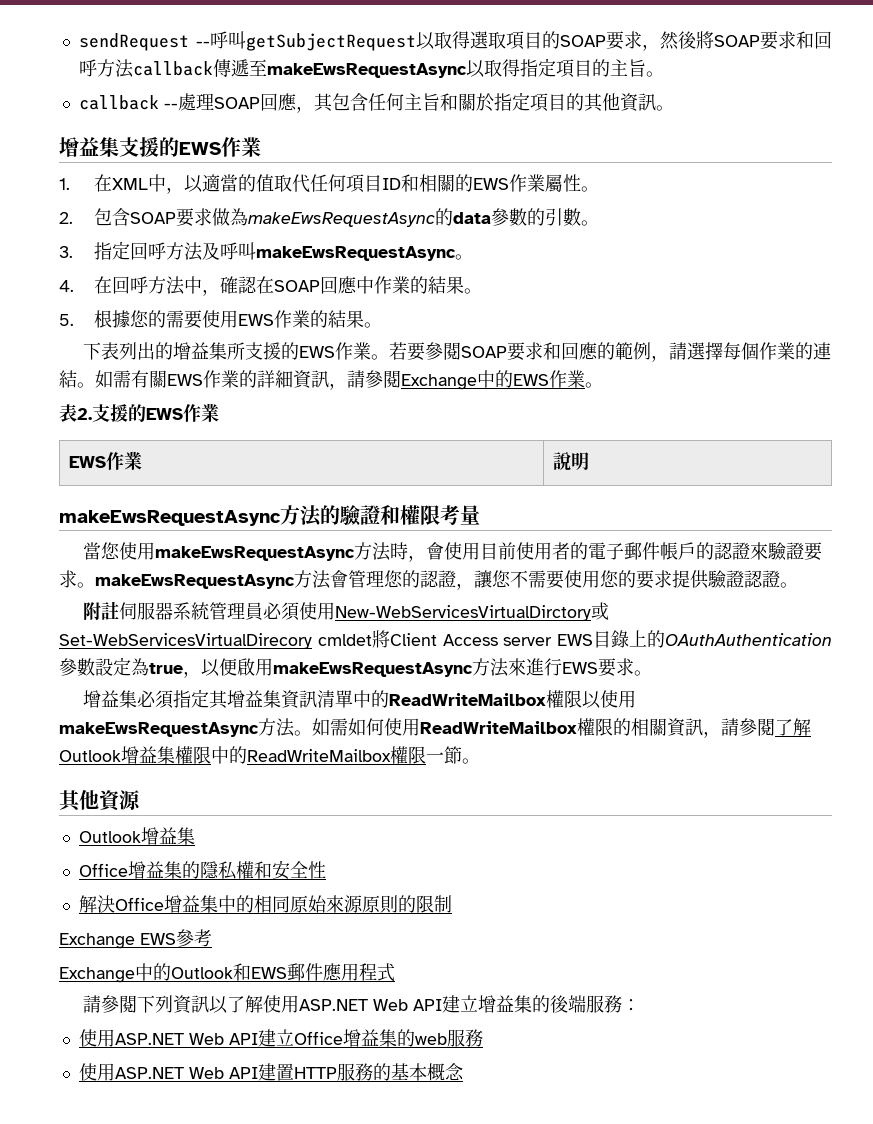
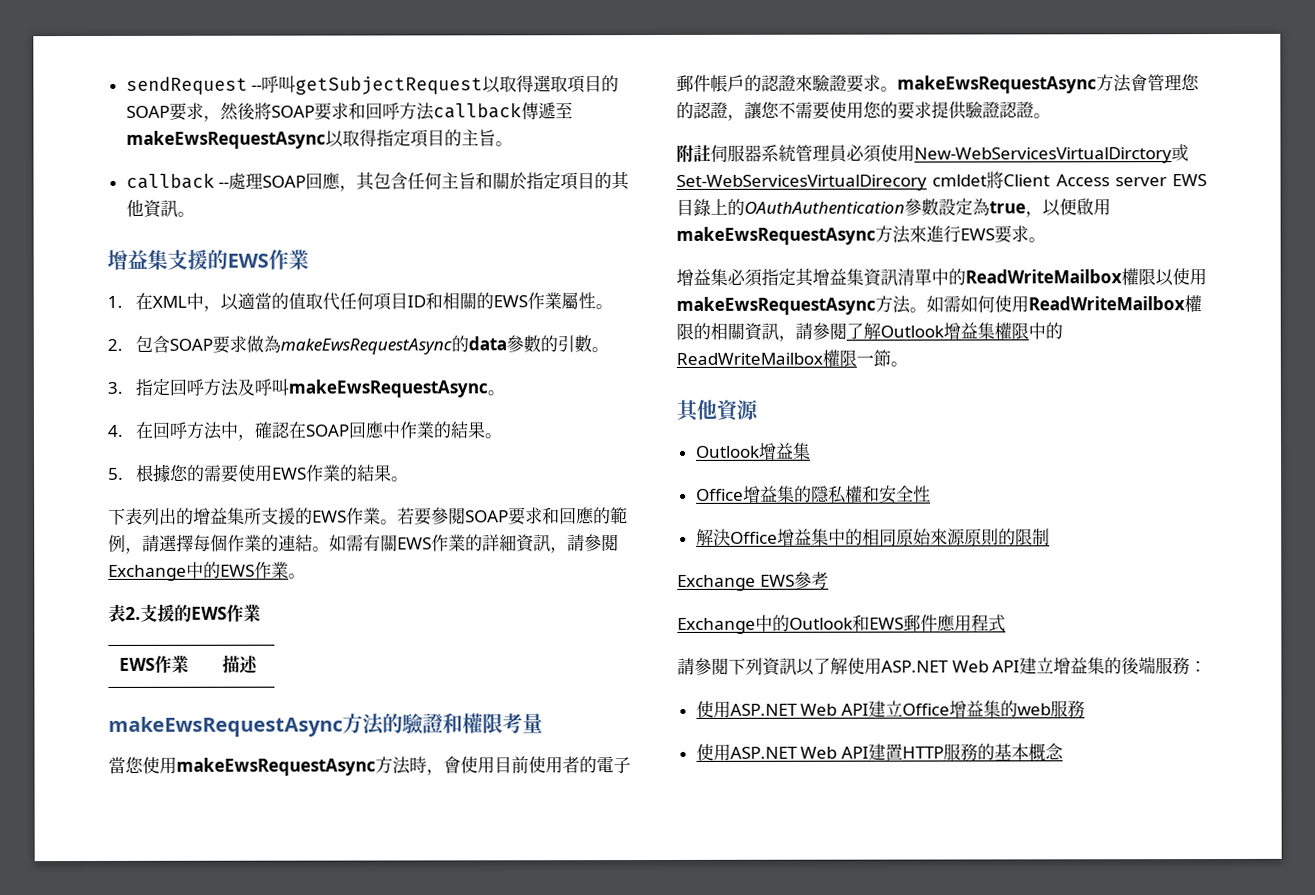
- EWS作業 | 說明
+ EWS作業 | 描述

